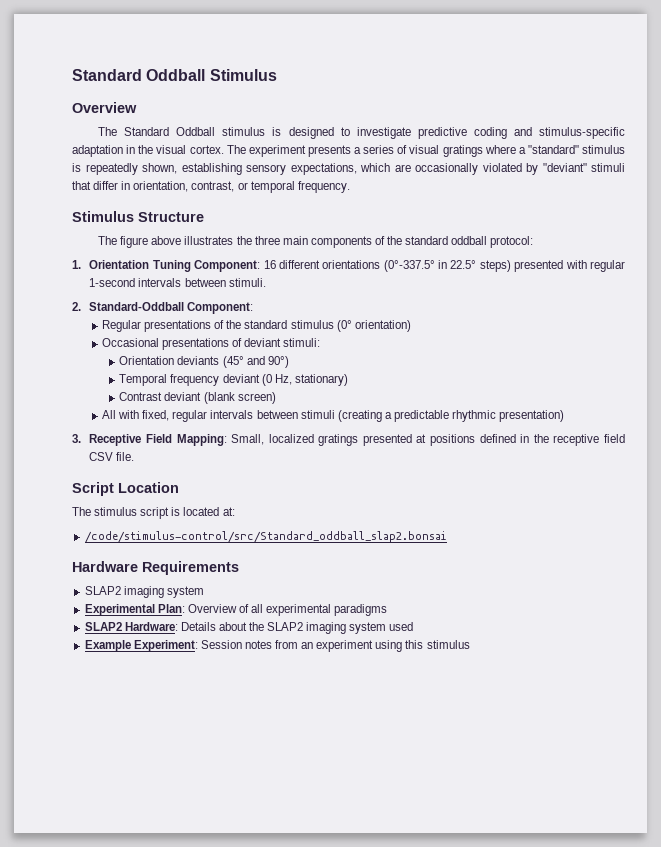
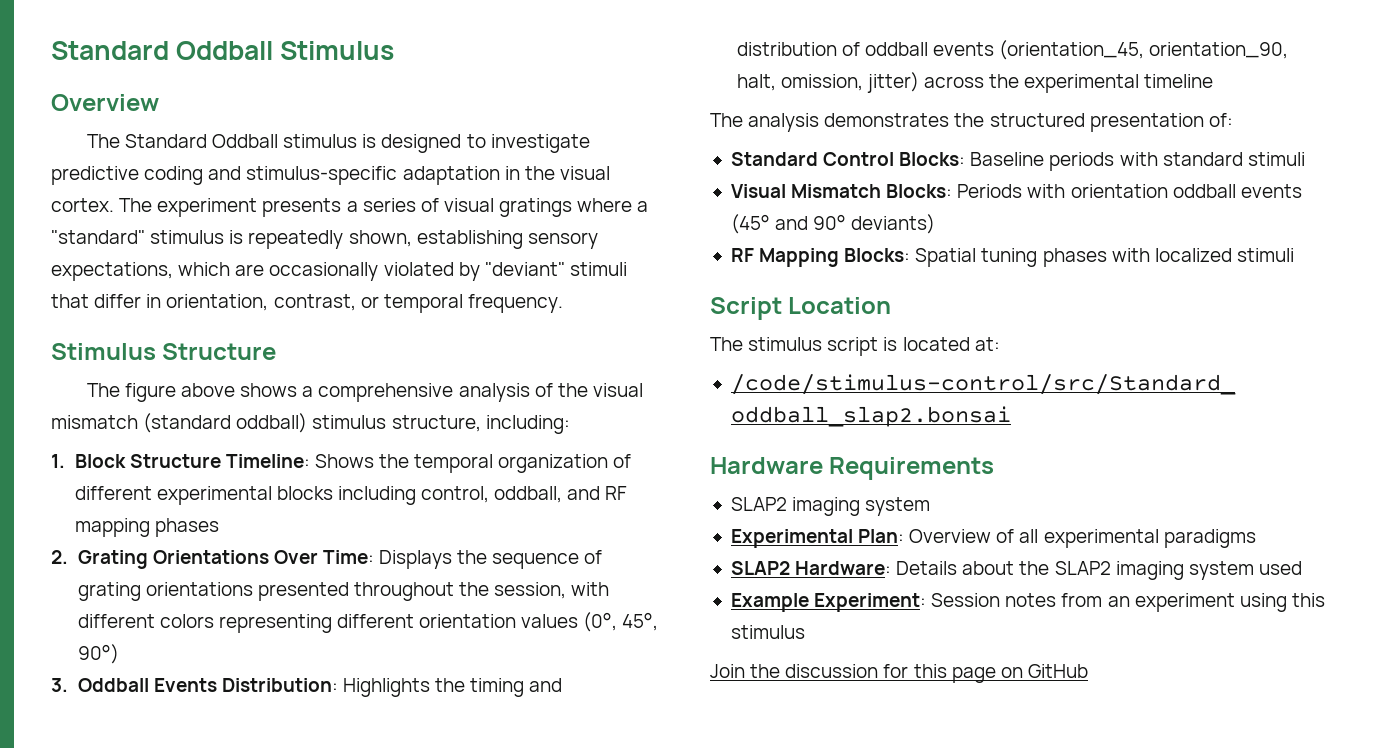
- The figure above illustrates the three main components of the standard oddball protocol:
- 1. Orientation Tuning Component: 16 different orientations (0°-337.5° in 22.5° steps) presented with regular 1-second intervals between stimuli.
- 2. Standard-Oddball Component:
- Regular presentations of the standard stimulus (0° orientation)
- Occasional presentations of deviant stimuli:
- Orientation deviants (45° and 90°)
- Temporal frequency deviant (0 Hz, stationary)
- Contrast deviant (blank screen)
- All with fixed, regular intervals between stimuli (creating a predictable rhythmic presentation)
- 3. Receptive Field Mapping: Small, localized gratings presented at positions defined in the receptive field CSV file.
+ The figure above shows a comprehensive analysis of the visual mismatch (standard oddball) stimulus structure, including:
+ 1. Block Structure Timeline: Shows the temporal organization of different experimental blocks including control, oddball, and RF mapping phases
+ 2. Grating Orientations Over Time: Displays the sequence of grating orientations presented throughout the session, with different colors representing different orientation values (0°, 45°, 90°)
+ 3. Oddball Events Distribution: Highlights the timing and distribution of oddball events (orientation_45, orientation_90, halt, omission, jitter) across the experimental timeline
+ The analysis demonstrates the structured presentation of:
+ Standard Control Blocks: Baseline periods with standard stimuli
+ Visual Mismatch Blocks: Periods with orientation oddball events (45° and 90° deviants)
+ RF Mapping Blocks: Spatial tuning phases with localized stimuli
+ Join the discussion for this page on GitHub

